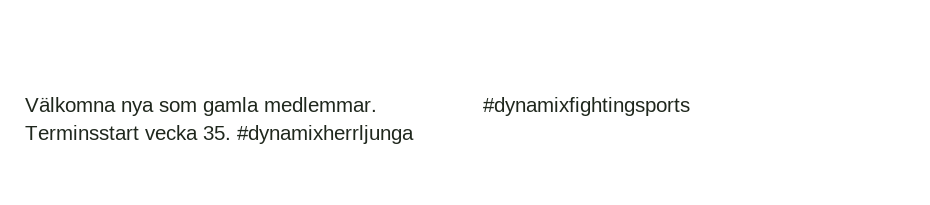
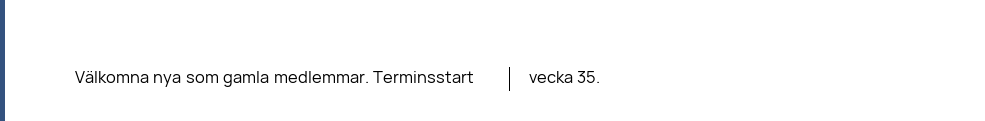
- Terminsstart vecka 35. #dynamixherrljunga #dynamixfightingsports
+ Terminsstart vecka 35.

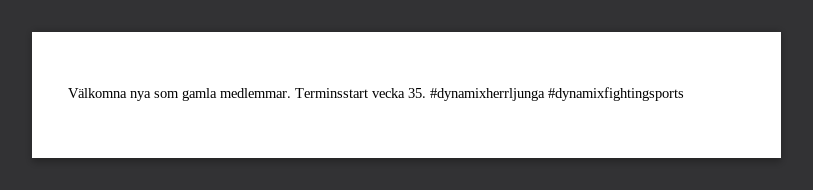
- Terminsstart vecka 35.
+ Terminsstart vecka 35. #dynamixherrljunga #dynamixfightingsports

